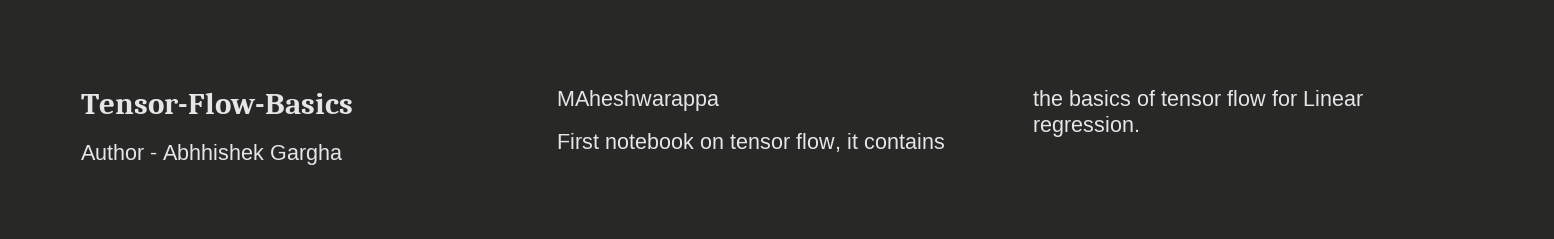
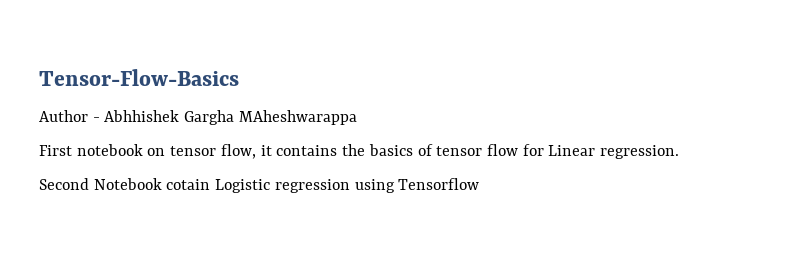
+ Second Notebook cotain Logistic regression using Tensorflow

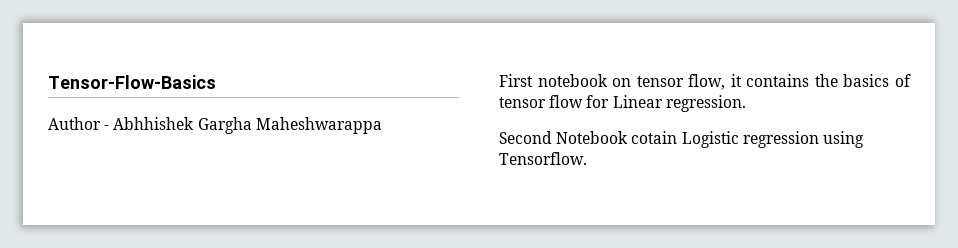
- Author - Abhhishek Gargha MAheshwarappa
+ Author - Abhhishek Gargha Maheshwarappa
- Second Notebook cotain Logistic regression using Tensorflow
+ Second Notebook cotain Logistic regression using Tensorflow.

